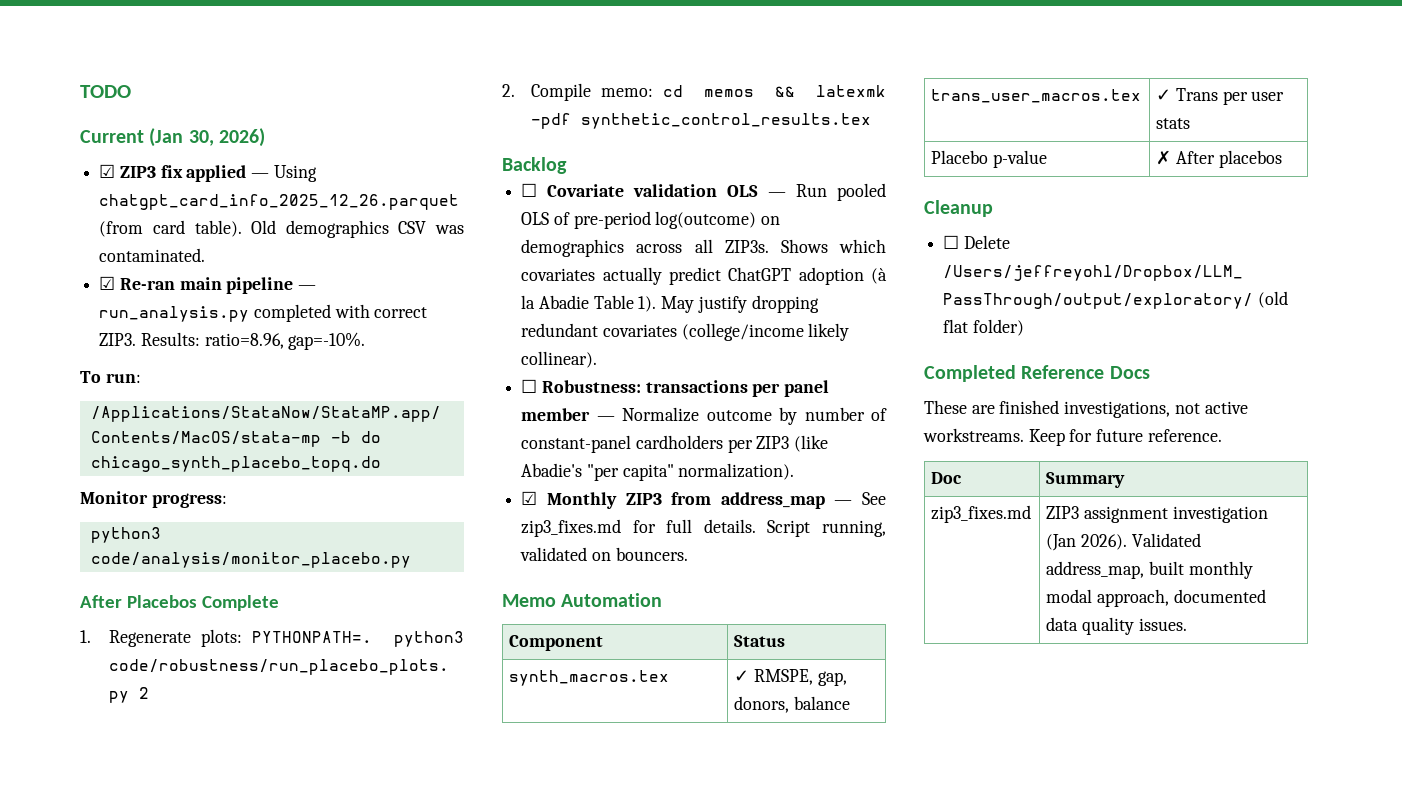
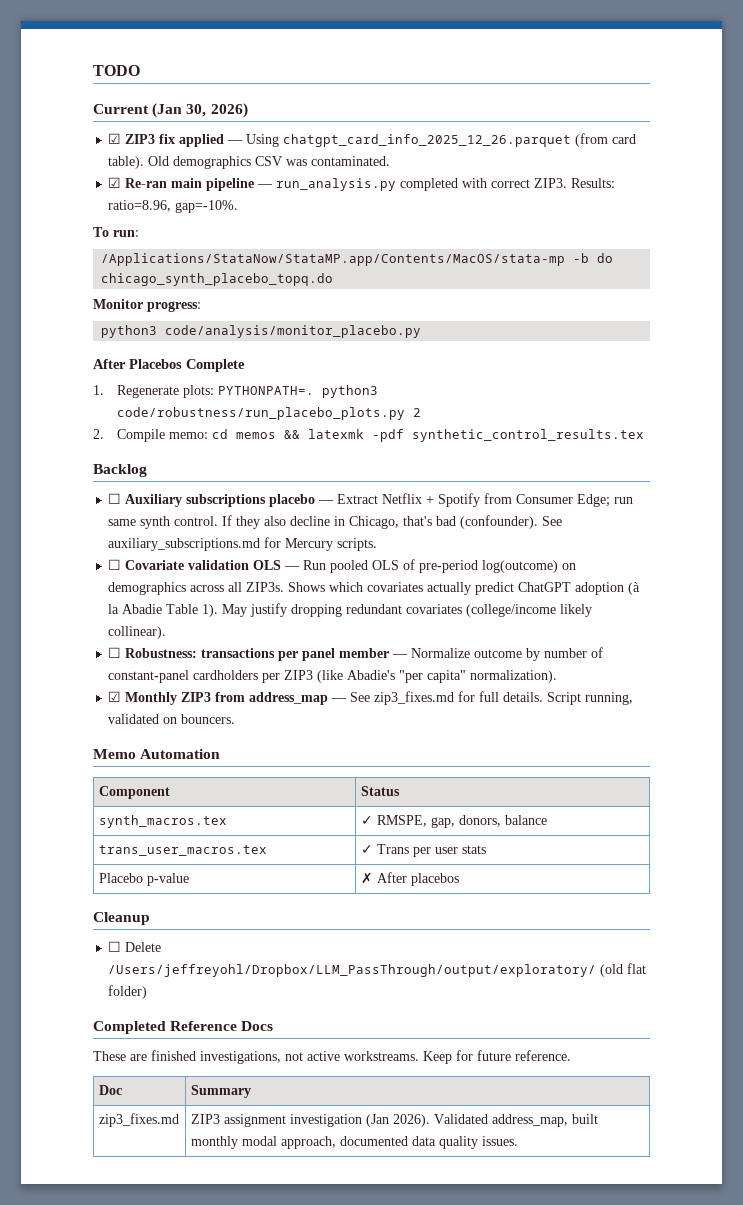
+ ☐ Auxiliary subscriptions placebo — Extract Netflix + Spotify from Consumer Edge; run same synth control. If they also decline in Chicago, that's bad (confounder). See auxiliary_subscriptions.md for Mercury scripts.

